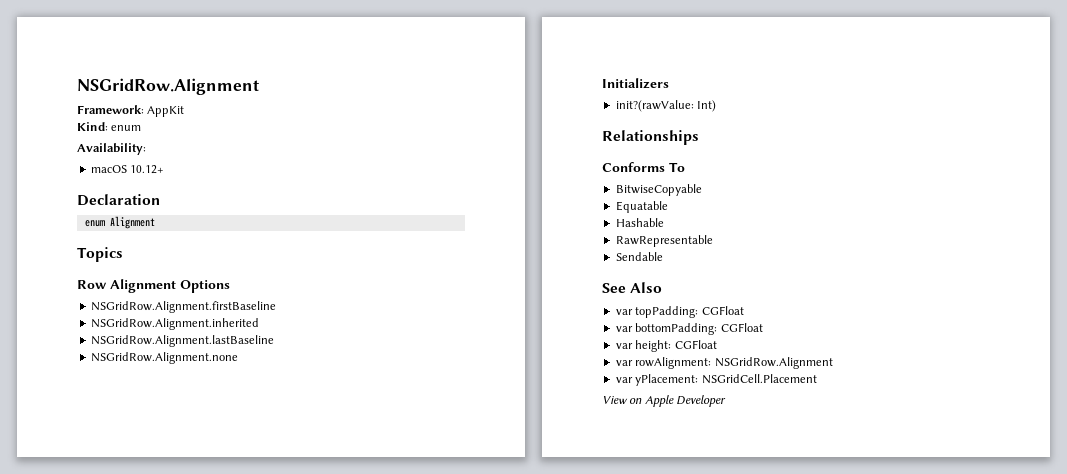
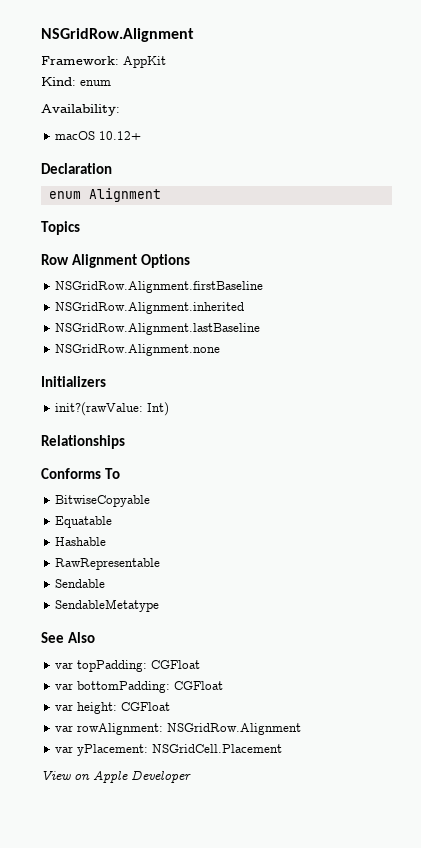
+ SendableMetatype

